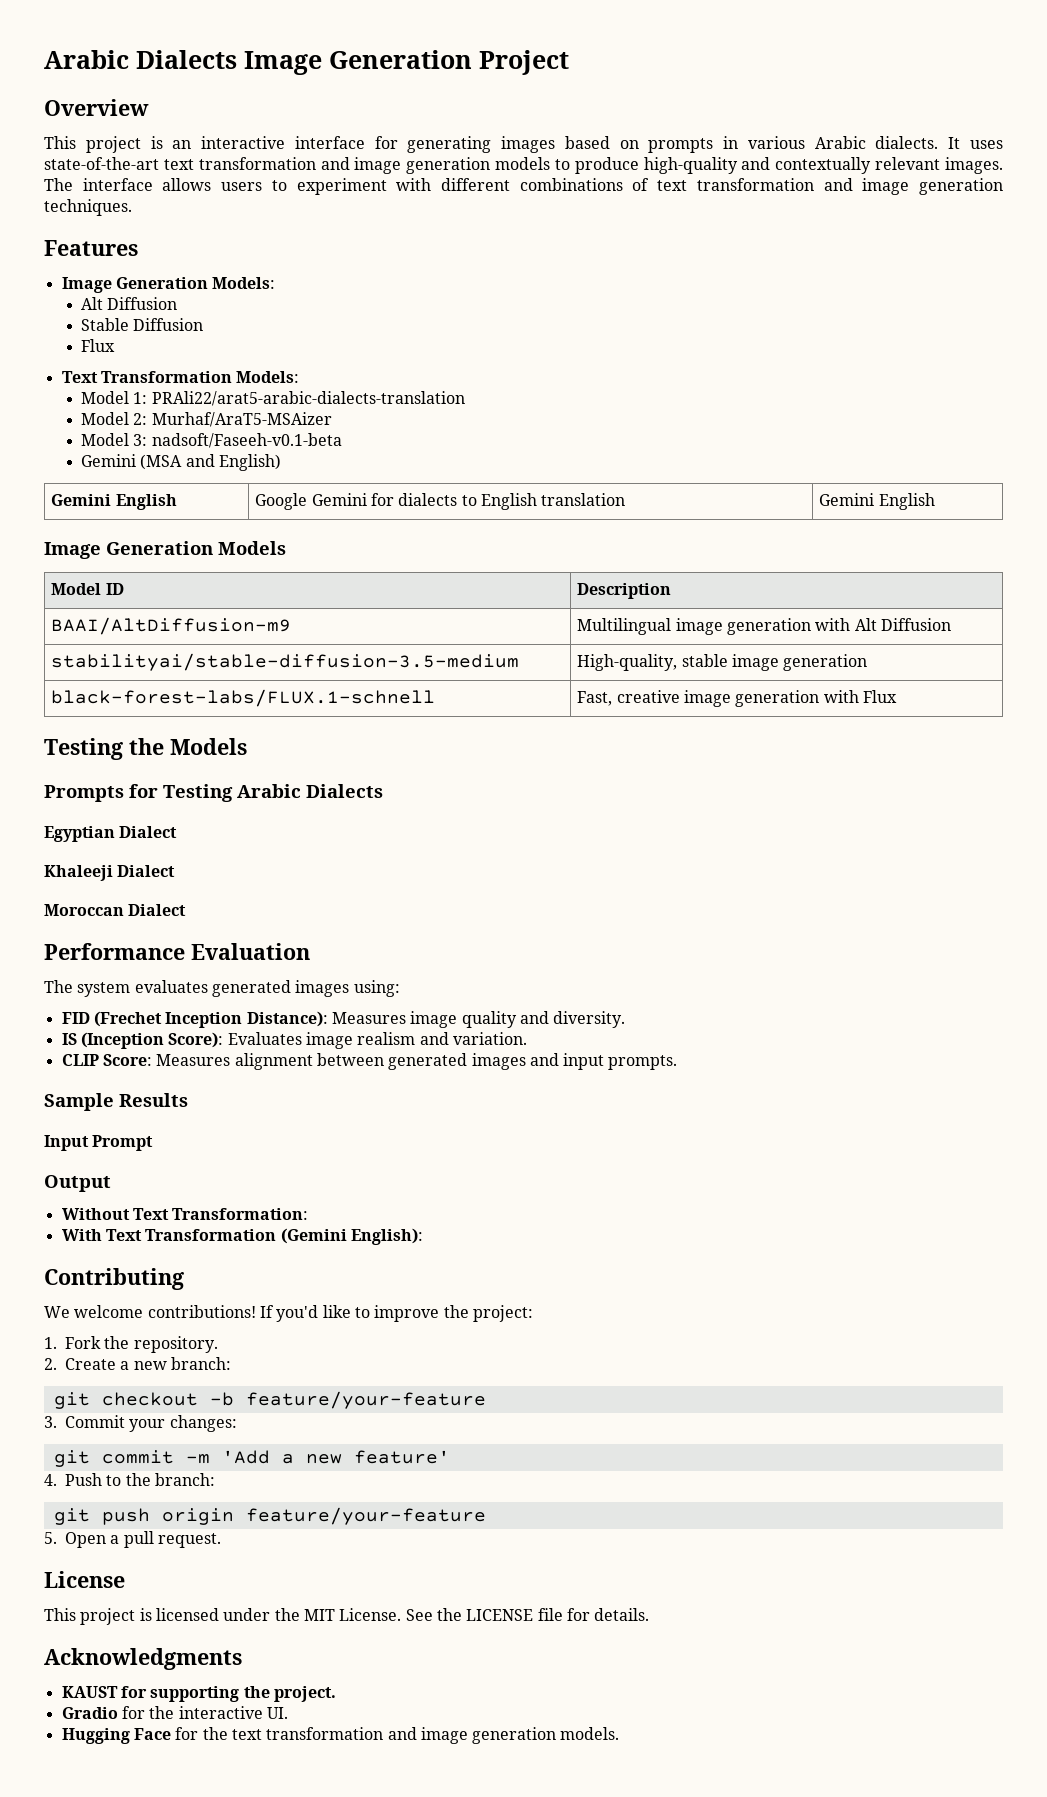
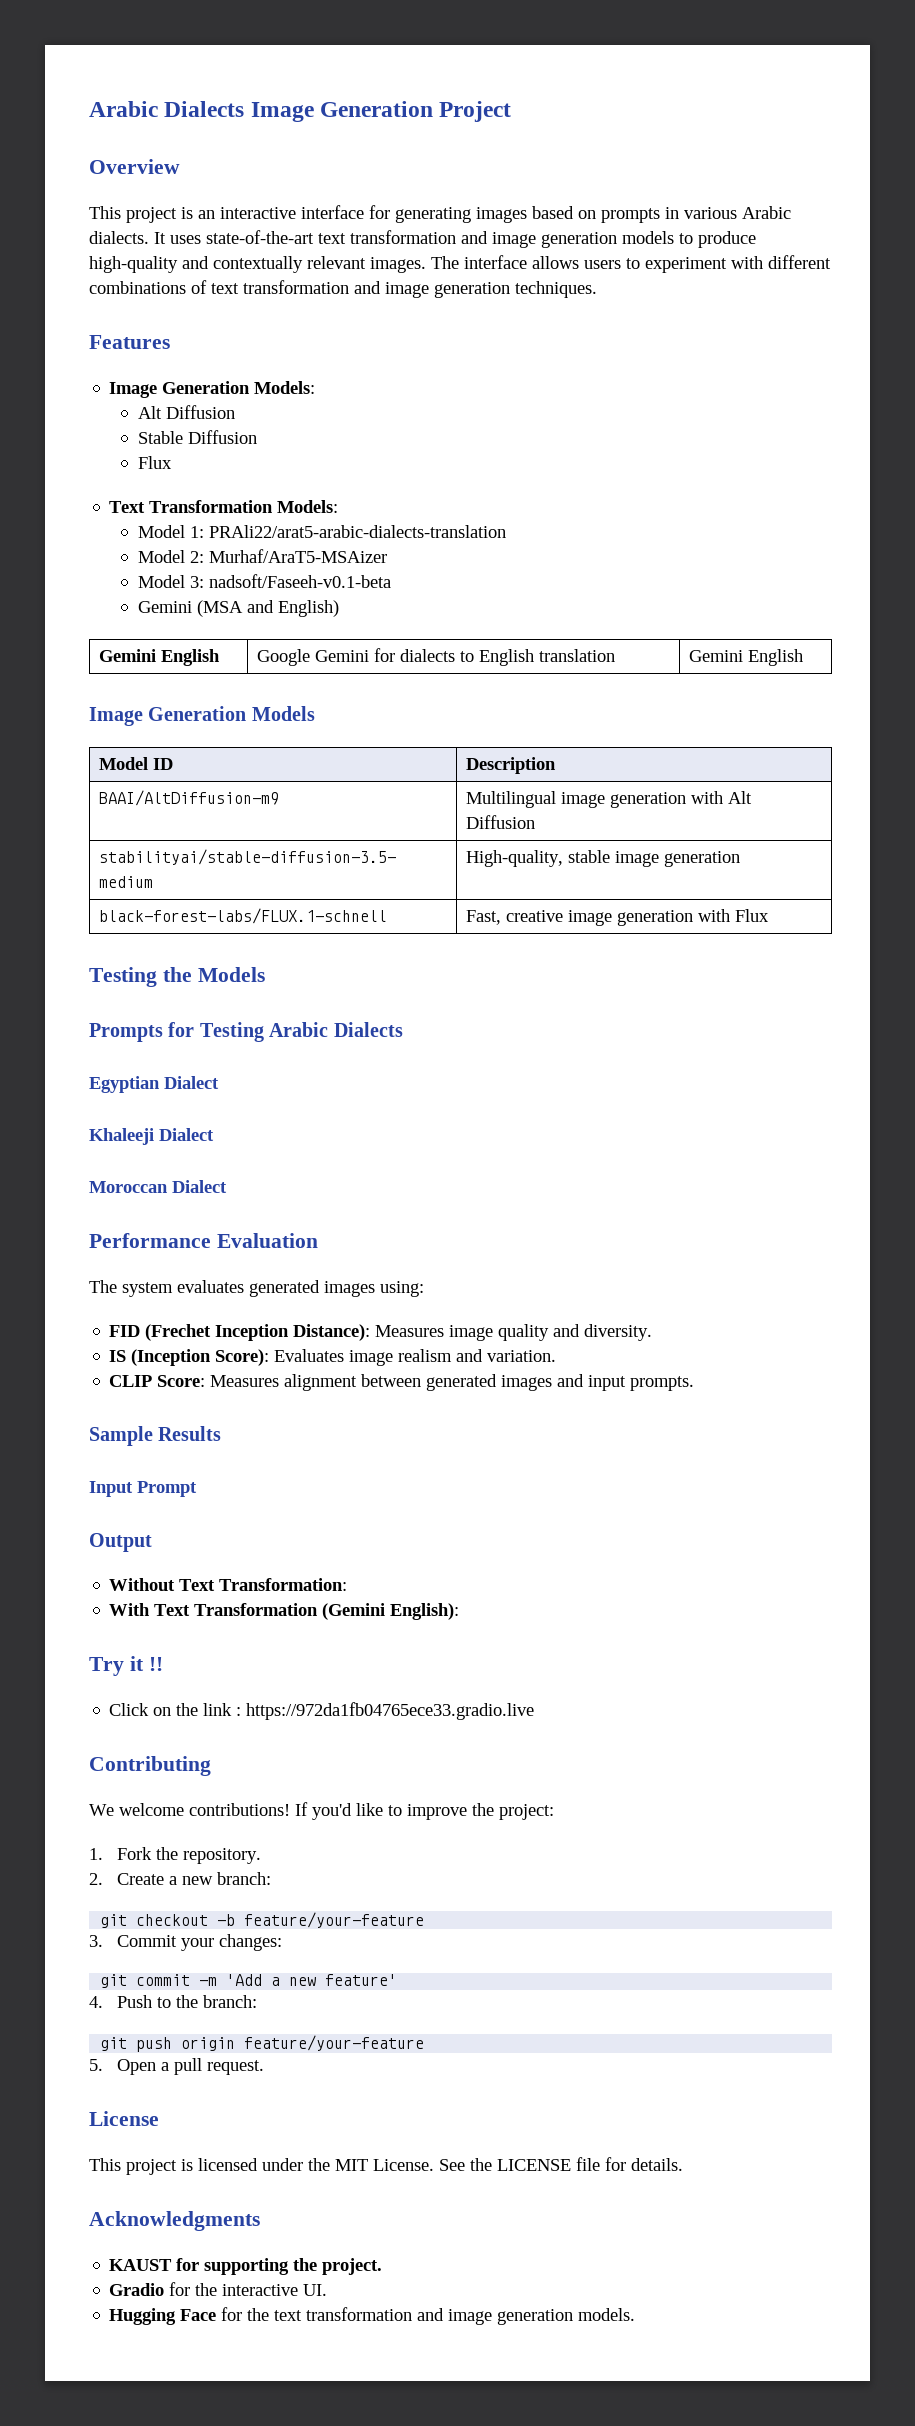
+ Try it !!
+ Click on the link : https://972da1fb04765ece33.gradio.live

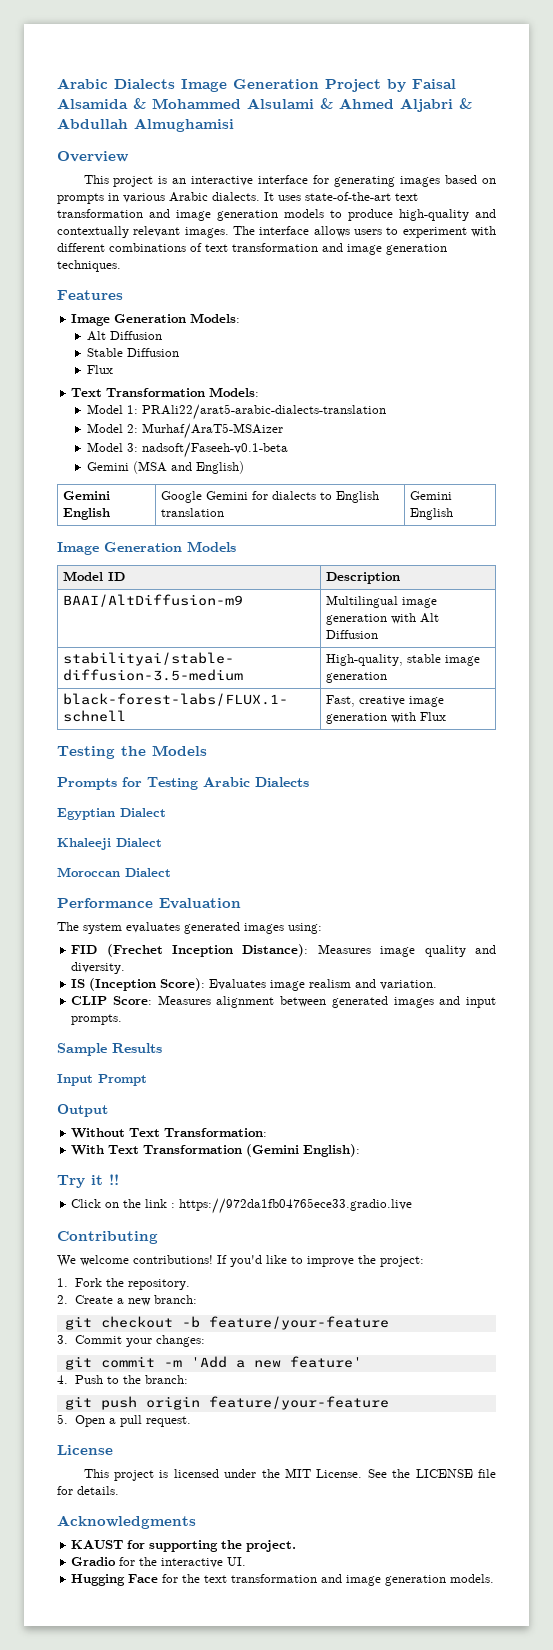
- Arabic Dialects Image Generation Project
+ Arabic Dialects Image Generation Project by Faisal Alsamida & Mohammed Alsulami & Ahmed Aljabri & Abdullah Almughamisi

